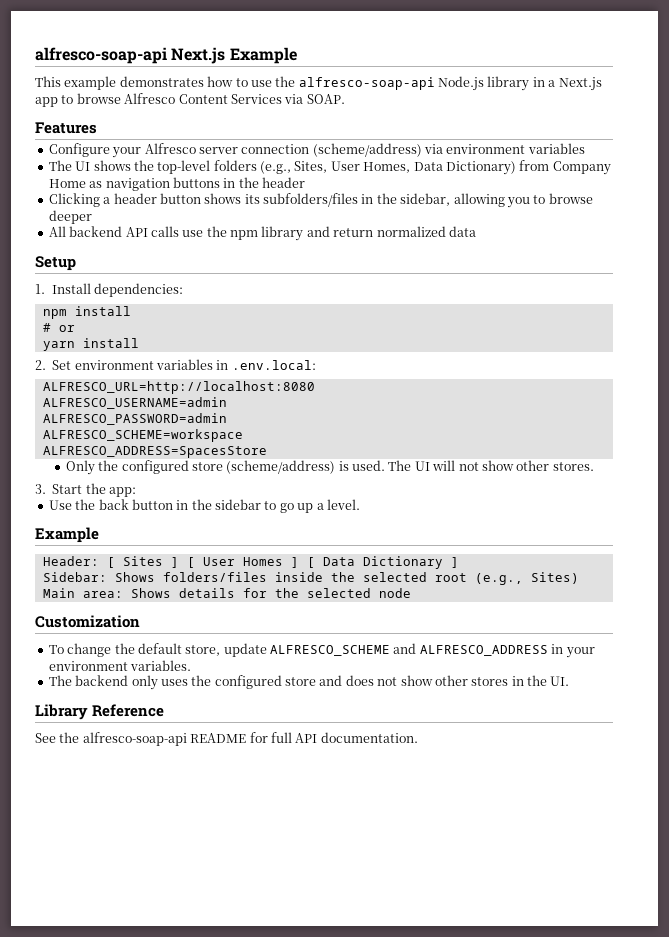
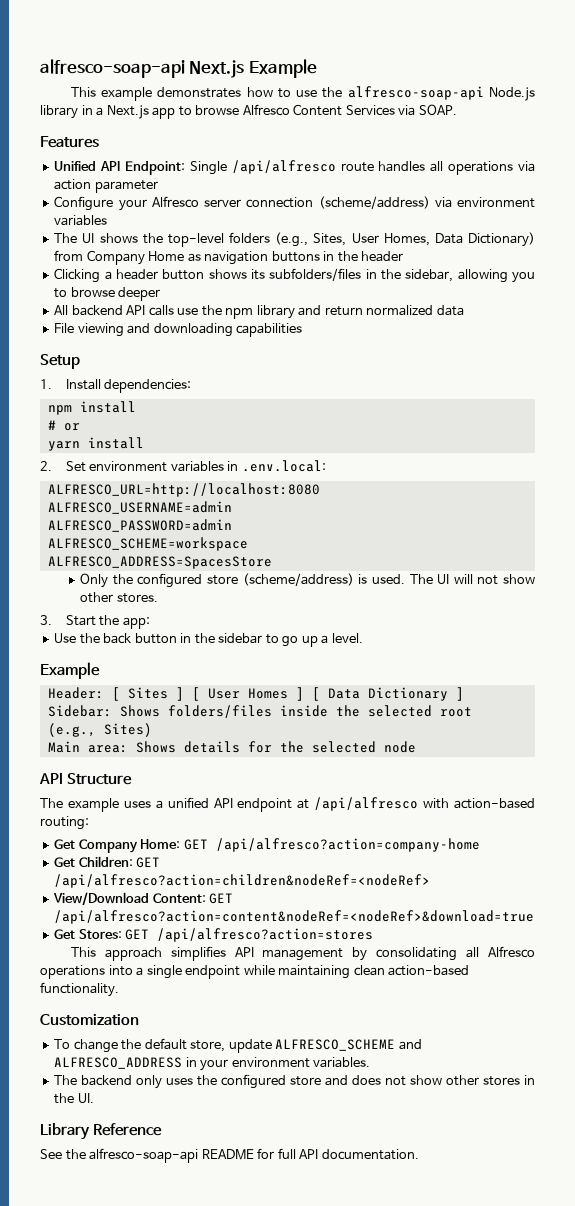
+ Unified API Endpoint: Single /api/alfresco route handles all operations via action parameter
+ File viewing and downloading capabilities
+ API Structure
+ The example uses a unified API endpoint at /api/alfresco with action-based routing:
+ Get Company Home: GET /api/alfresco?action=company-home
+ Get Children: GET /api/alfresco?action=children&nodeRef=<nodeRef>
+ View/Download Content: GET /api/alfresco?action=content&nodeRef=<nodeRef>&download=true
+ Get Stores: GET /api/alfresco?action=stores
+ This approach simplifies API management by consolidating all Alfresco operations into a single endpoint while maintaining clean action-based functionality.

